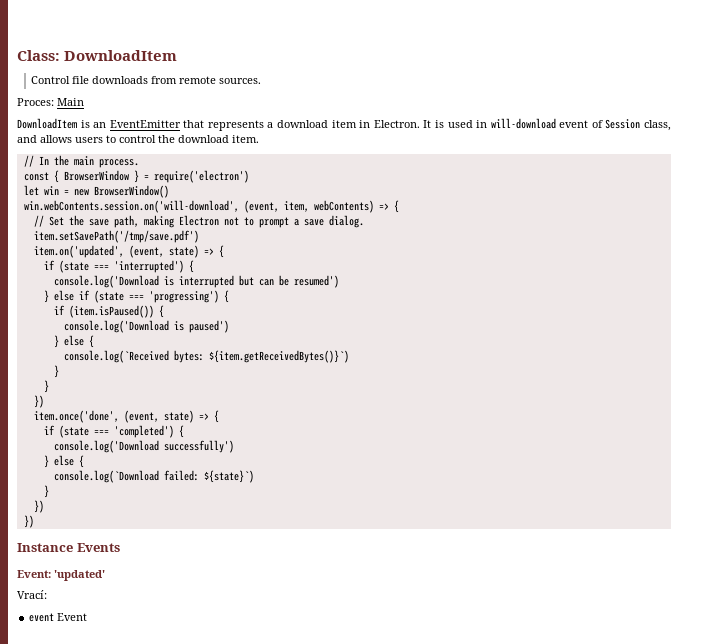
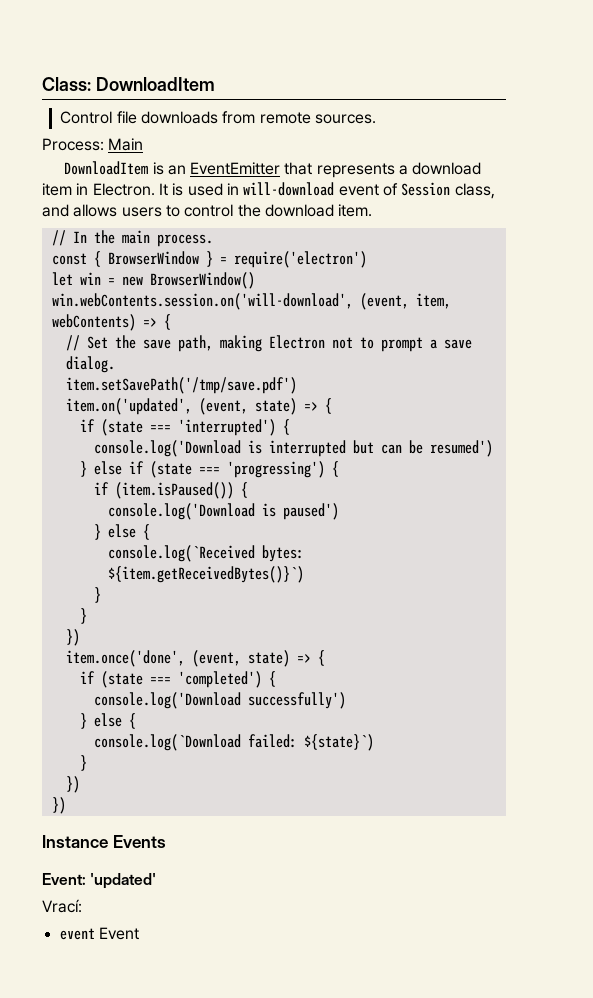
- Proces: Main
+ Process: Main

